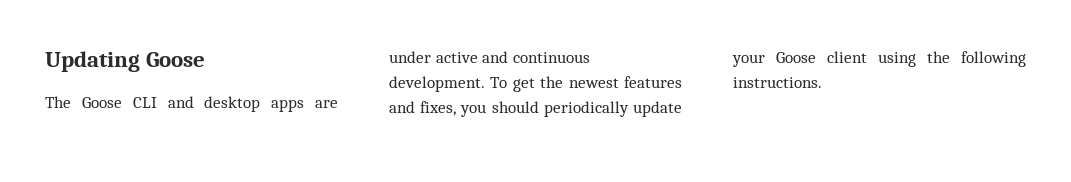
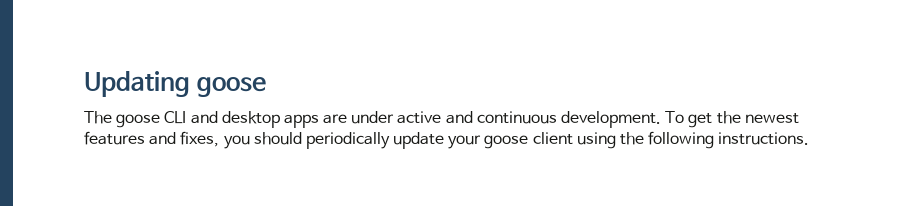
- Updating Goose
+ Updating goose
- The Goose CLI and desktop apps are under active and continuous development.
+ The goose CLI and desktop apps are under active and continuous development.
- To get the newest features and fixes, you should periodically update your Goose client using the following instructions.
+ To get the newest features and fixes, you should periodically update your goose client using the following instructions.

